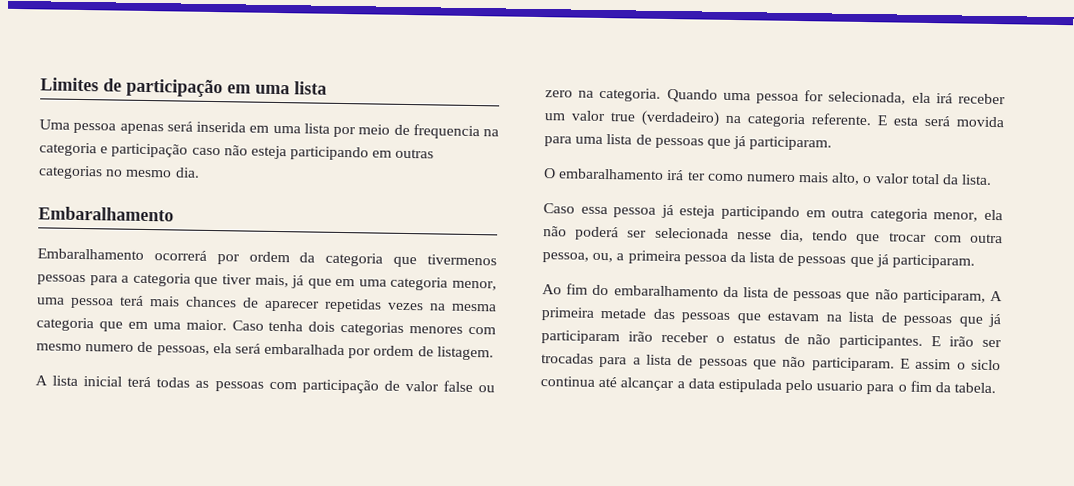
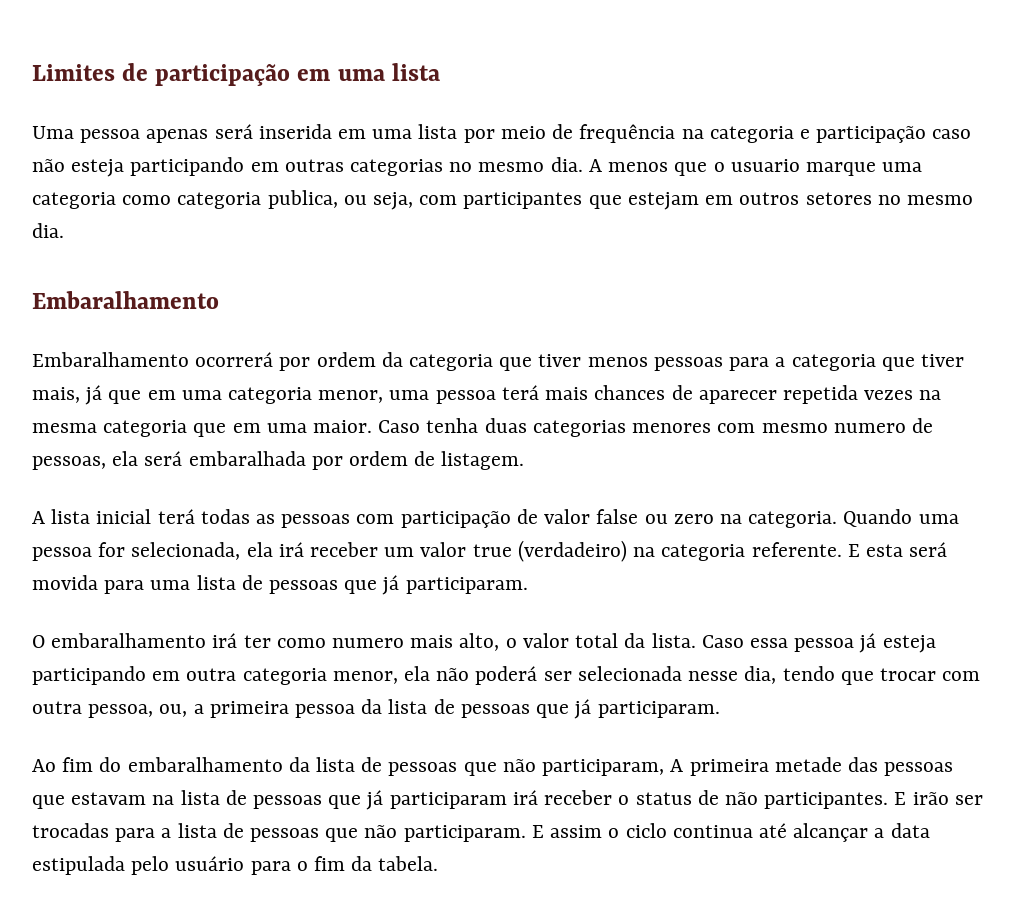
- Uma pessoa apenas será inserida em uma lista por meio de frequencia na categoria e participação caso não esteja participando em outras categorias no mesmo dia.
+ Uma pessoa apenas será inserida em uma lista por meio de frequência na categoria e participação caso não esteja participando em outras categorias no mesmo dia. A menos que o usuario marque uma categoria como categoria publica, ou seja, com participantes que estejam em outros setores no mesmo dia.
- Embaralhamento ocorrerá por ordem da categoria que tivermenos pessoas para a categoria que tiver mais, já que em uma categoria menor, uma pessoa terá mais chances de aparecer repetidas vezes na mesma categoria que em uma maior.
+ Embaralhamento ocorrerá por ordem da categoria que tiver menos pessoas para a categoria que tiver mais, já que em uma categoria menor, uma pessoa terá mais chances de aparecer repetida vezes na mesma categoria que em uma maior.
- Caso tenha dois categorias menores com mesmo numero de pessoas, ela será embaralhada por ordem de listagem.
+ Caso tenha duas categorias menores com mesmo numero de pessoas, ela será embaralhada por ordem de listagem.
- O embaralhamento irá ter como numero mais alto, o valor total da lista.
- Caso essa pessoa já esteja participando em outra categoria menor, ela não poderá ser selecionada nesse dia, tendo que trocar com outra pessoa, ou, a primeira pessoa da lista de pessoas que já participaram.
+ O embaralhamento irá ter como numero mais alto, o valor total da lista. Caso essa pessoa já esteja participando em outra categoria menor, ela não poderá ser selecionada nesse dia, tendo que trocar com outra pessoa, ou, a primeira pessoa da lista de pessoas que já participaram.
- Ao fim do embaralhamento da lista de pessoas que não participaram, A primeira metade das pessoas que estavam na lista de pessoas que já participaram irão receber o estatus de não participantes.
+ Ao fim do embaralhamento da lista de pessoas que não participaram, A primeira metade das pessoas que estavam na lista de pessoas que já participaram irá receber o status de não participantes.
- E assim o siclo continua até alcançar a data estipulada pelo usuario para o fim da tabela.
+ E assim o ciclo continua até alcançar a data estipulada pelo usuário para o fim da tabela.

